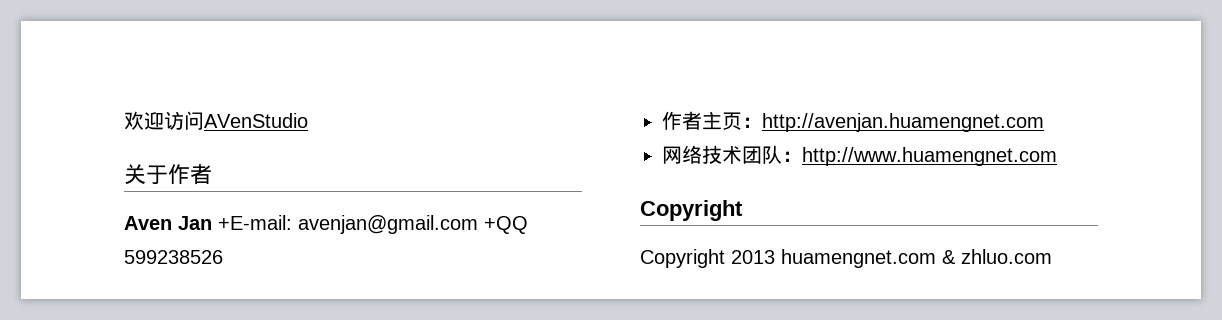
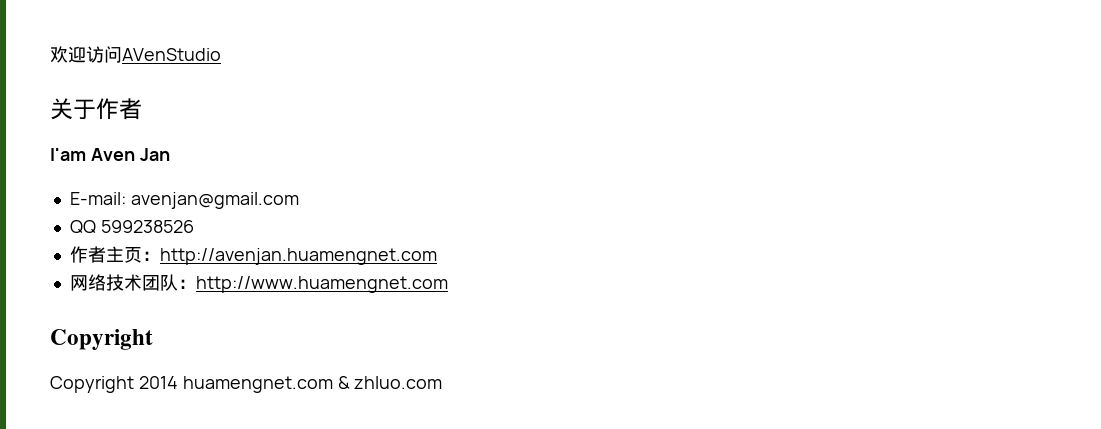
- Aven Jan +E-mail: avenjan@gmail.com +QQ 599238526
+ I'am Aven Jan
+ E-mail: avenjan@gmail.com
+ QQ 599238526
- Copyright 2013 huamengnet.com & zhluo.com
+ Copyright 2014 huamengnet.com & zhluo.com

